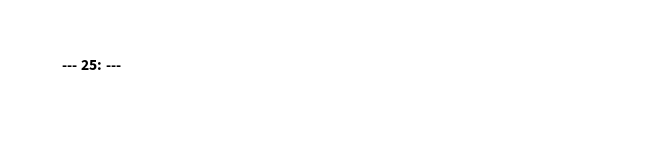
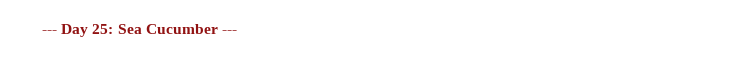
- --- 25: ---
+ --- Day 25: Sea Cucumber ---

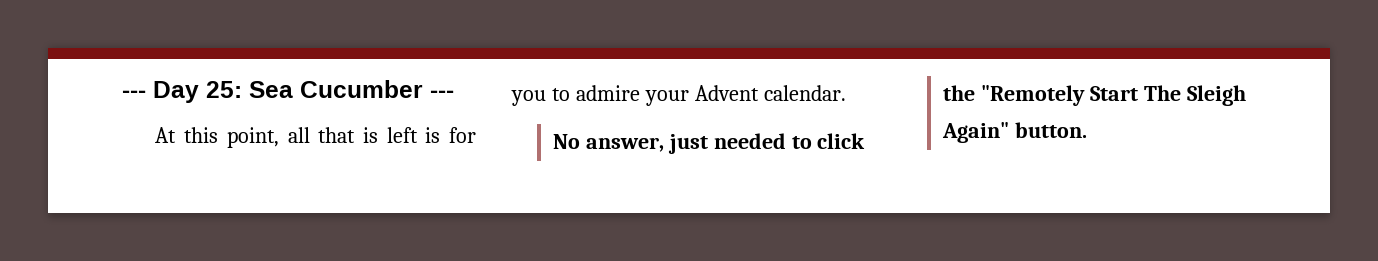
+ At this point, all that is left is for you to admire your Advent calendar.
+ No answer, just needed to click the "Remotely Start The Sleigh Again" button.

